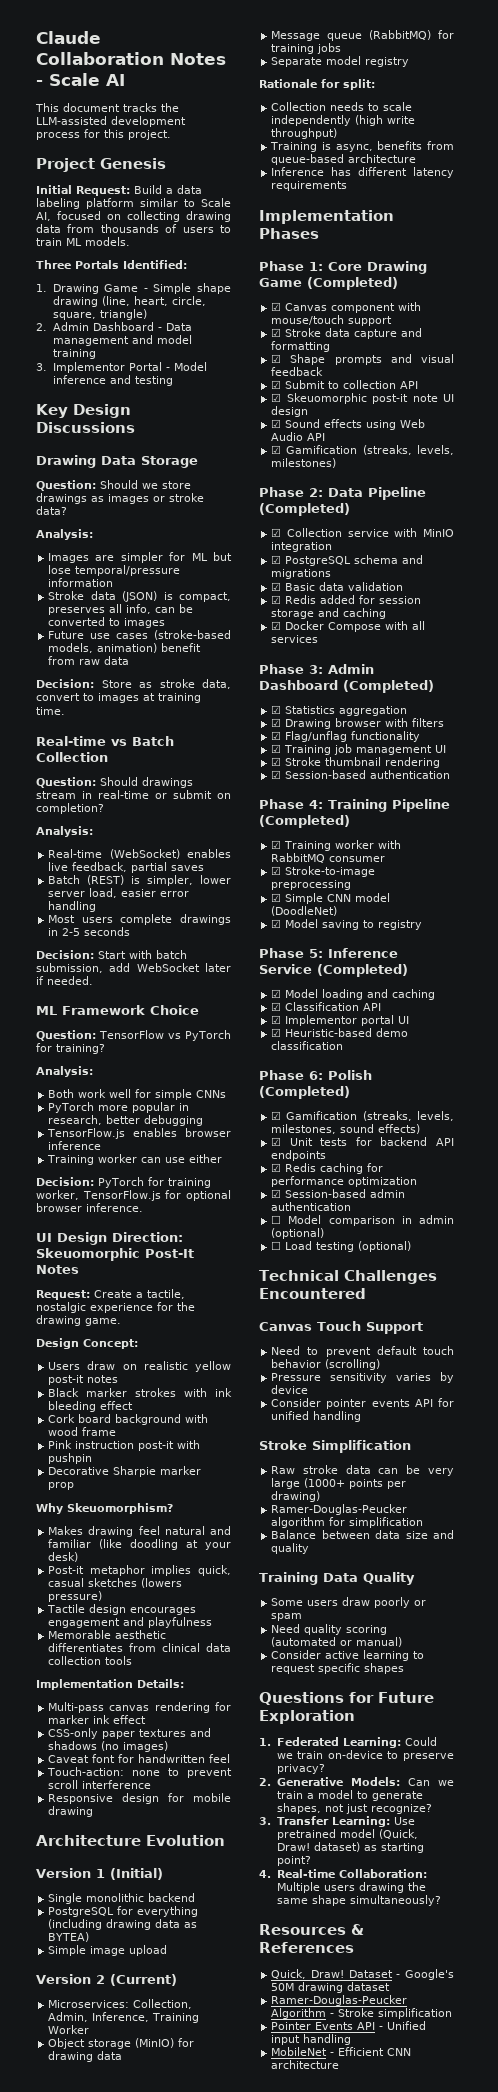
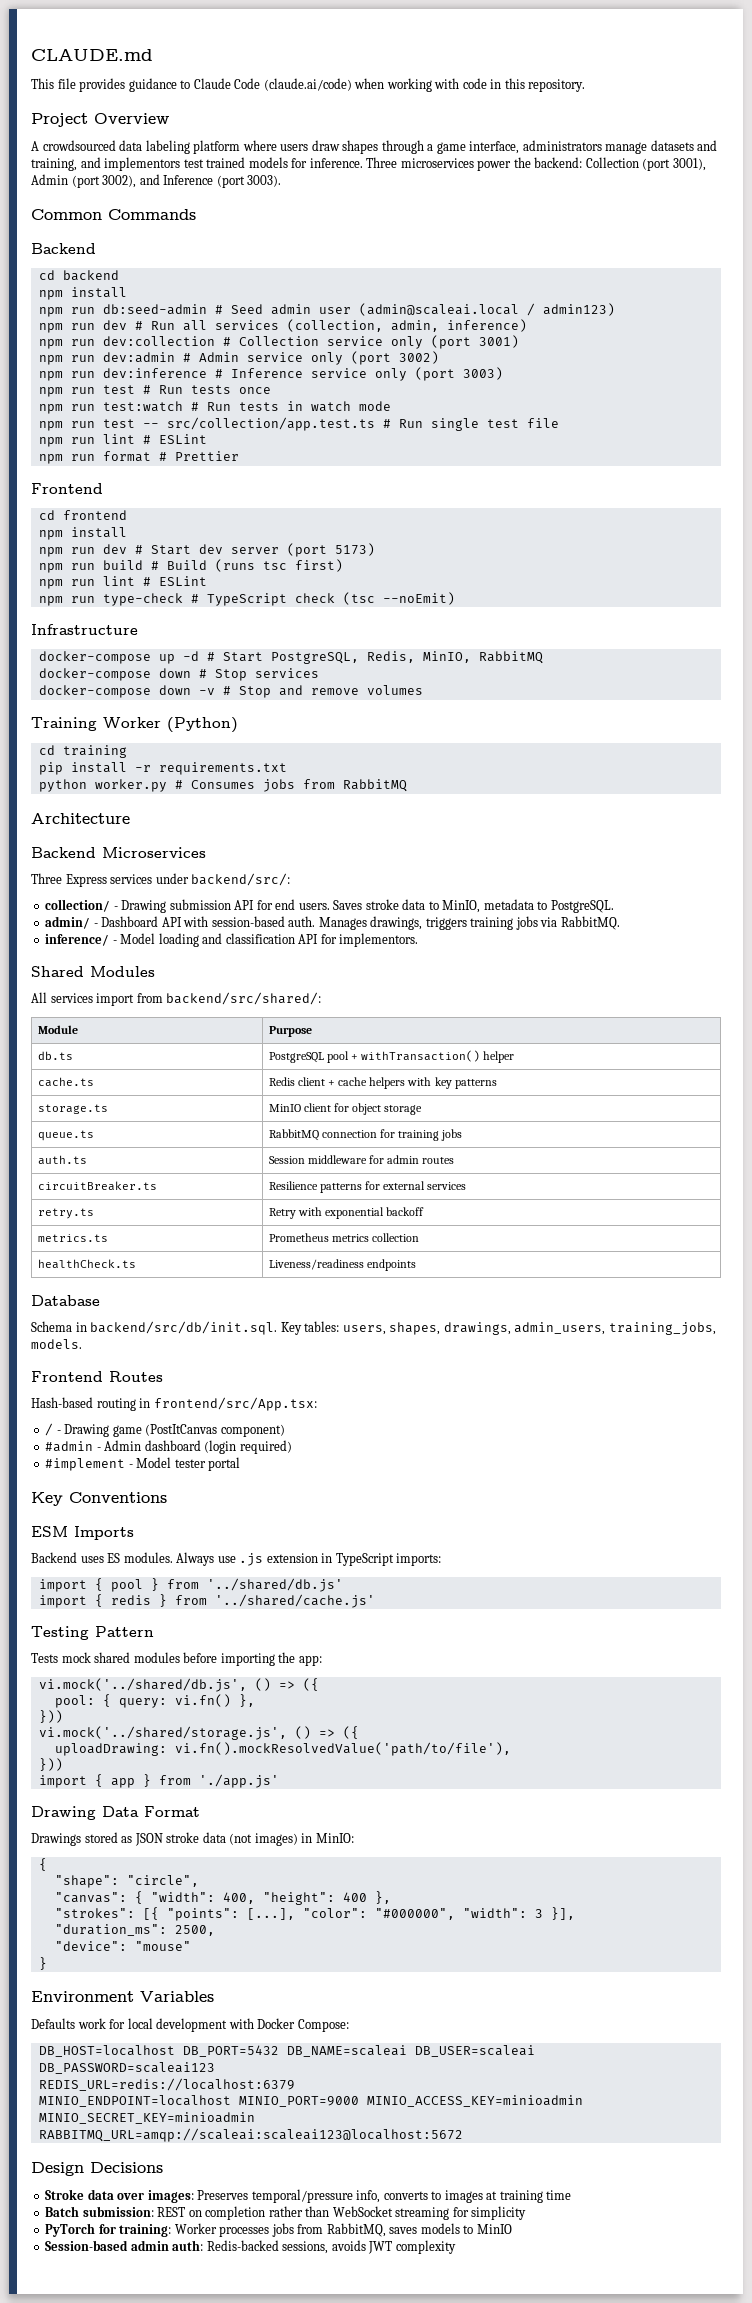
- Claude Collaboration Notes - Scale AI
- This document tracks the LLM-assisted development process for this project.
- Project Genesis
- Initial Request: Build a data labeling platform similar to Scale AI, focused on collecting drawing data from thousands of users to train ML models.
- Three Portals Identified:
- 1. Drawing Game - Simple shape drawing (line, heart, circle, square, triangle)
- 2. Admin Dashboard - Data management and model training
- 3. Implementor Portal - Model inference and testing
- Key Design Discussions
- Drawing Data Storage
- Question: Should we store drawings as images or stroke data?
- Analysis:
- Images are simpler for ML but lose temporal/pressure information
- Stroke data (JSON) is compact, preserves all info, can be converted to images
- Future use cases (stroke-based models, animation) benefit from raw data
- Decision: Store as stroke data, convert to images at training time.
- Real-time vs Batch Collection
- Question: Should drawings stream in real-time or submit on completion?
- Analysis:
- Real-time (WebSocket) enables live feedback, partial saves
- Batch (REST) is simpler, lower server load, easier error handling
- Most users complete drawings in 2-5 seconds
- Decision: Start with batch submission, add WebSocket later if needed.
- ML Framework Choice
- Question: TensorFlow vs PyTorch for training?
- Analysis:
- Both work well for simple CNNs
- PyTorch more popular in research, better debugging
- TensorFlow.js enables browser inference
- Training worker can use either
- Decision: PyTorch for training worker, TensorFlow.js for optional browser inference.
- UI Design Direction: Skeuomorphic Post-It Notes
- Request: Create a tactile, nostalgic experience for the drawing game.
- Design Concept:
- Users draw on realistic yellow post-it notes
- Black marker strokes with ink bleeding effect
- Cork board background with wood frame
- Pink instruction post-it with pushpin
- Decorative Sharpie marker prop
- Why Skeuomorphism?
- Makes drawing feel natural and familiar (like doodling at your desk)
- Post-it metaphor implies quick, casual sketches (lowers pressure)
- Tactile design encourages engagement and playfulness
- Memorable aesthetic differentiates from clinical data collection tools
- Implementation Details:
- Multi-pass canvas rendering for marker ink effect
- CSS-only paper textures and shadows (no images)
- Caveat font for handwritten feel
- Touch-action: none to prevent scroll interference
- Responsive design for mobile drawing
- Architecture Evolution
- Version 1 (Initial)
- Single monolithic backend
- PostgreSQL for everything (including drawing data as BYTEA)
- Simple image upload
- Version 2 (Current)
- Microservices: Collection, Admin, Inference, Training Worker
- Object storage (MinIO) for drawing data
- Message queue (RabbitMQ) for training jobs
- Separate model registry
- Rationale for split:
- Collection needs to scale independently (high write throughput)
- Training is async, benefits from queue-based architecture
- Inference has different latency requirements
- Implementation Phases
- Phase 1: Core Drawing Game (Completed)
- ☑ Canvas component with mouse/touch support
- ☑ Stroke data capture and formatting
- ☑ Shape prompts and visual feedback
- ☑ Submit to collection API
- ☑ Skeuomorphic post-it note UI design
- ☑ Sound effects using Web Audio API
- ☑ Gamification (streaks, levels, milestones)
- Phase 2: Data Pipeline (Completed)
- ☑ Collection service with MinIO integration
- ☑ PostgreSQL schema and migrations
- ☑ Basic data validation
- ☑ Redis added for session storage and caching
- ☑ Docker Compose with all services
- Phase 3: Admin Dashboard (Completed)
- ☑ Statistics aggregation
- ☑ Drawing browser with filters
- ☑ Flag/unflag functionality
- ☑ Training job management UI
- ☑ Stroke thumbnail rendering
- ☑ Session-based authentication
- Phase 4: Training Pipeline (Completed)
- ☑ Training worker with RabbitMQ consumer
- ☑ Stroke-to-image preprocessing
- ☑ Simple CNN model (DoodleNet)
- ☑ Model saving to registry
- Phase 5: Inference Service (Completed)
- ☑ Model loading and caching
- ☑ Classification API
- ☑ Implementor portal UI
- ☑ Heuristic-based demo classification
- Phase 6: Polish (Completed)
- ☑ Gamification (streaks, levels, milestones, sound effects)
- ☑ Unit tests for backend API endpoints
- ☑ Redis caching for performance optimization
- ☑ Session-based admin authentication
- ☐ Model comparison in admin (optional)
- ☐ Load testing (optional)
- Technical Challenges Encountered
- Canvas Touch Support
- Need to prevent default touch behavior (scrolling)
- Pressure sensitivity varies by device
- Consider pointer events API for unified handling
- Stroke Simplification
- Raw stroke data can be very large (1000+ points per drawing)
- Ramer-Douglas-Peucker algorithm for simplification
- Balance between data size and quality
- Training Data Quality
- Some users draw poorly or spam
- Need quality scoring (automated or manual)
- Consider active learning to request specific shapes
- Questions for Future Exploration
- 1. Federated Learning: Could we train on-device to preserve privacy?
- 2. Generative Models: Can we train a model to generate shapes, not just recognize?
- 3. Transfer Learning: Use pretrained model (Quick, Draw! dataset) as starting point?
- 4. Real-time Collaboration: Multiple users drawing the same shape simultaneously?
- Resources & References
- Quick, Draw! Dataset - Google's 50M drawing dataset
- Ramer-Douglas-Peucker Algorithm - Stroke simplification
- Pointer Events API - Unified input handling
- MobileNet - Efficient CNN architecture
+ CLAUDE.md
+ This file provides guidance to Claude Code (claude.ai/code) when working with code in this repository.
+ Project Overview
+ A crowdsourced data labeling platform where users draw shapes through a game interface, administrators manage datasets and training, and implementors test trained models for inference. Three microservices power the backend: Collection (port 3001), Admin (port 3002), and Inference (port 3003).
+ Common Commands
+ Backend
+ cd backend
+ npm install
+ npm run db:seed-admin # Seed admin user (admin@scaleai.local / admin123)
+ npm run dev # Run all services (collection, admin, inference)
+ npm run dev:collection # Collection service only (port 3001)
+ npm run dev:admin # Admin service only (port 3002)
+ npm run dev:inference # Inference service only (port 3003)
+ npm run test # Run tests once
+ npm run test:watch # Run tests in watch mode
+ npm run test -- src/collection/app.test.ts # Run single test file
+ npm run lint # ESLint
+ npm run format # Prettier
+ Frontend
+ cd frontend
+ npm install
+ npm run dev # Start dev server (port 5173)
+ npm run build # Build (runs tsc first)
+ npm run lint # ESLint
+ npm run type-check # TypeScript check (tsc --noEmit)
+ Infrastructure
+ docker-compose up -d # Start PostgreSQL, Redis, MinIO, RabbitMQ
+ docker-compose down # Stop services
+ docker-compose down -v # Stop and remove volumes
+ Training Worker (Python)
+ cd training
+ pip install -r requirements.txt
+ python worker.py # Consumes jobs from RabbitMQ
+ Architecture
+ Backend Microservices
+ Three Express services under backend/src/:
+ collection/ - Drawing submission API for end users. Saves stroke data to MinIO, metadata to PostgreSQL.
+ admin/ - Dashboard API with session-based auth. Manages drawings, triggers training jobs via RabbitMQ.
+ inference/ - Model loading and classification API for implementors.
+ Shared Modules
+ All services import from backend/src/shared/:
+ Module | Purpose
+ db.ts | PostgreSQL pool + withTransaction() helper
+ cache.ts | Redis client + cache helpers with key patterns
+ storage.ts | MinIO client for object storage
+ queue.ts | RabbitMQ connection for training jobs
+ auth.ts | Session middleware for admin routes
+ circuitBreaker.ts | Resilience patterns for external services
+ retry.ts | Retry with exponential backoff
+ metrics.ts | Prometheus metrics collection
+ healthCheck.ts | Liveness/readiness endpoints
+ Database
+ Schema in backend/src/db/init.sql. Key tables: users, shapes, drawings, admin_users, training_jobs, models.
+ Frontend Routes
+ Hash-based routing in frontend/src/App.tsx:
+ / - Drawing game (PostItCanvas component)
+ #admin - Admin dashboard (login required)
+ #implement - Model tester portal
+ Key Conventions
+ ESM Imports
+ Backend uses ES modules. Always use .js extension in TypeScript imports:
+ import { pool } from '../shared/db.js'
+ import { redis } from '../shared/cache.js'
+ Testing Pattern
+ Tests mock shared modules before importing the app:
+ vi.mock('../shared/db.js', () => ({
+ pool: { query: vi.fn() },
+ }))
+ vi.mock('../shared/storage.js', () => ({
+ uploadDrawing: vi.fn().mockResolvedValue('path/to/file'),
+ }))
+ import { app } from './app.js'
+ Drawing Data Format
+ Drawings stored as JSON stroke data (not images) in MinIO:
+ {
+ "shape": "circle",
+ "canvas": { "width": 400, "height": 400 },
+ "strokes": [{ "points": [...], "color": "#000000", "width": 3 }],
+ "duration_ms": 2500,
+ "device": "mouse"
+ }
+ Environment Variables
+ Defaults work for local development with Docker Compose:
+ DB_HOST=localhost DB_PORT=5432 DB_NAME=scaleai DB_USER=scaleai DB_PASSWORD=scaleai123
+ REDIS_URL=redis://localhost:6379
+ MINIO_ENDPOINT=localhost MINIO_PORT=9000 MINIO_ACCESS_KEY=minioadmin MINIO_SECRET_KEY=minioadmin
+ RABBITMQ_URL=amqp://scaleai:scaleai123@localhost:5672
+ Design Decisions
+ Stroke data over images: Preserves temporal/pressure info, converts to images at training time
+ Batch submission: REST on completion rather than WebSocket streaming for simplicity
+ PyTorch for training: Worker processes jobs from RabbitMQ, saves models to MinIO
+ Session-based admin auth: Redis-backed sessions, avoids JWT complexity

